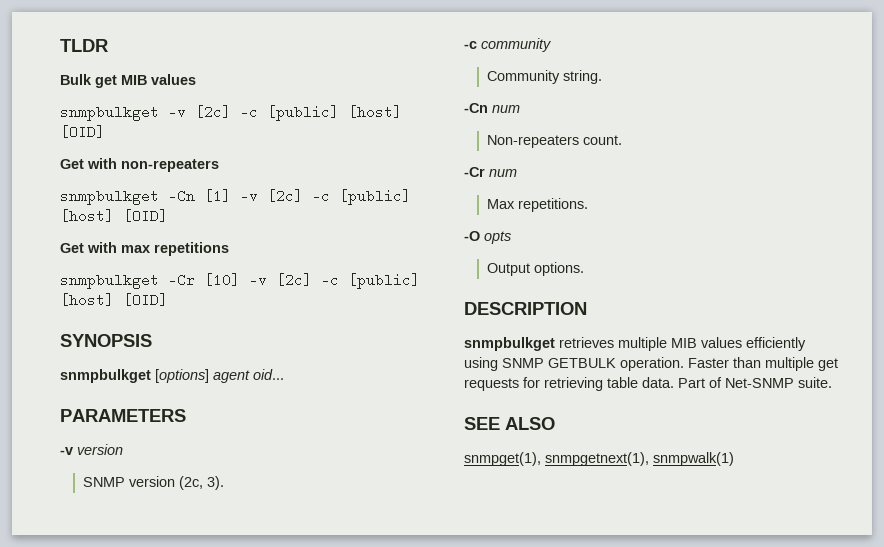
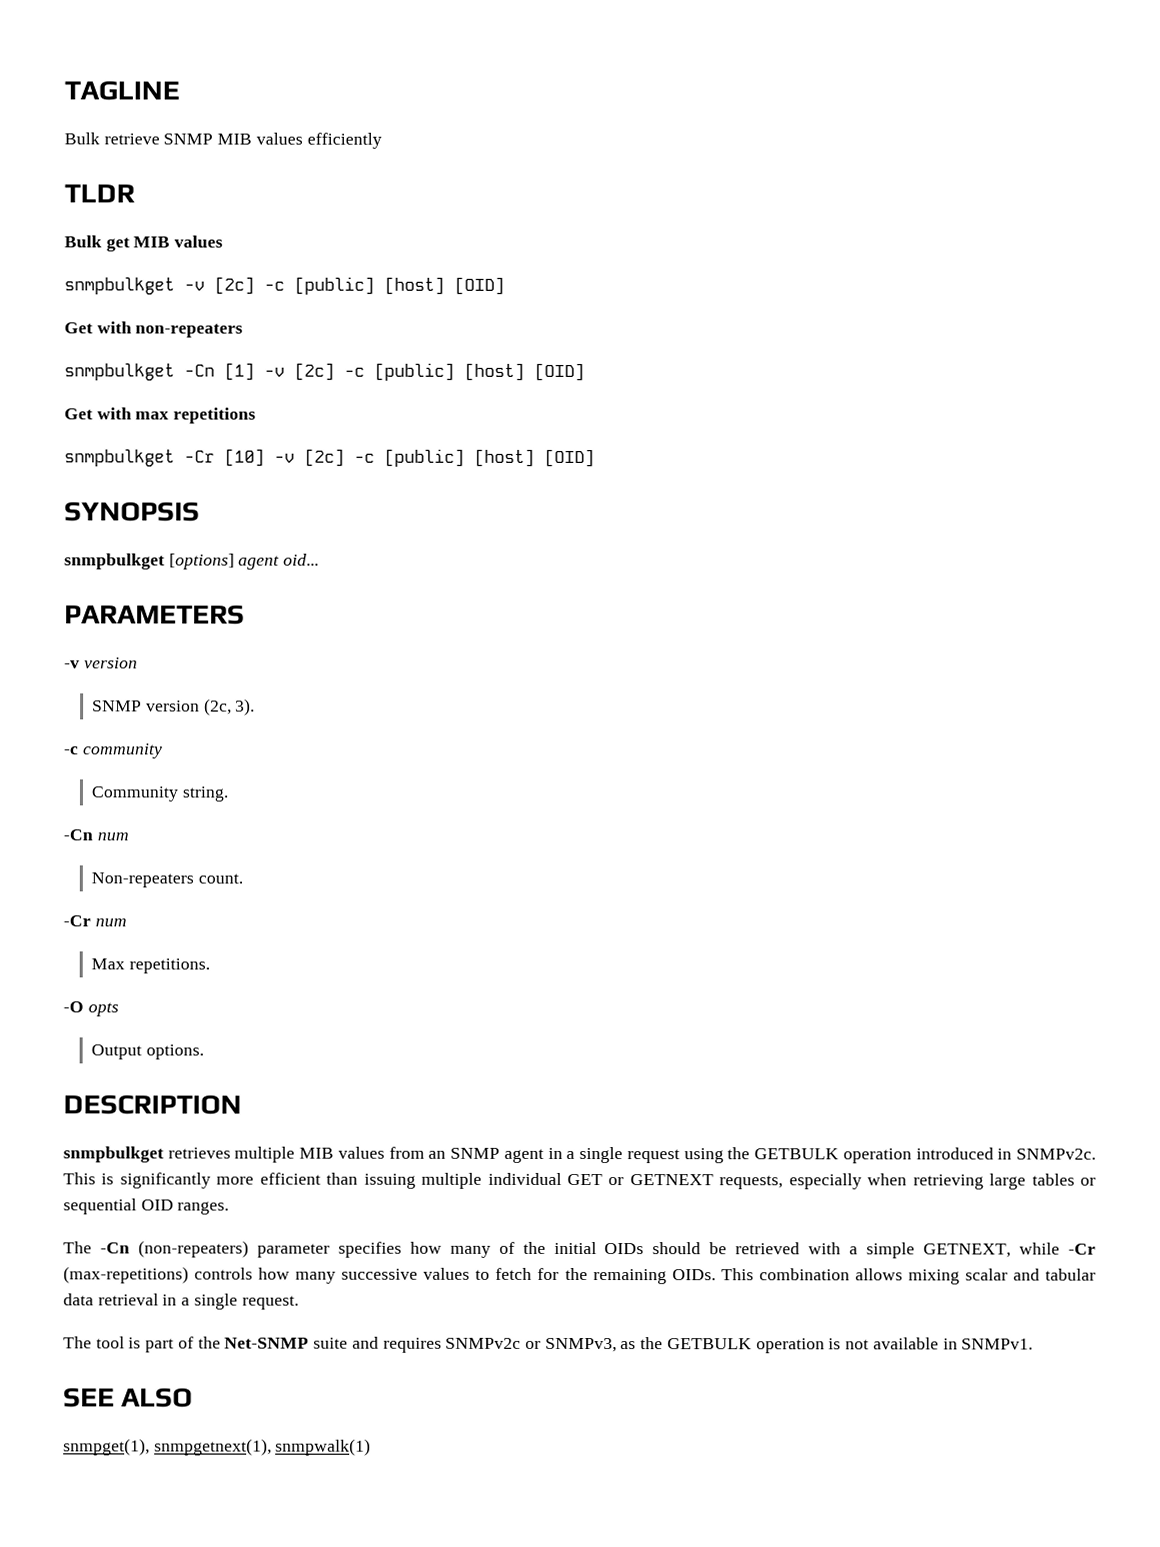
+ TAGLINE
+ Bulk retrieve SNMP MIB values efficiently
- snmpbulkget retrieves multiple MIB values efficiently using SNMP GETBULK operation. Faster than multiple get requests for retrieving table data. Part of Net-SNMP suite.
+ snmpbulkget retrieves multiple MIB values from an SNMP agent in a single request using the GETBULK operation introduced in SNMPv2c. This is significantly more efficient than issuing multiple individual GET or GETNEXT requests, especially when retrieving large tables or sequential OID ranges.
+ The -Cn (non-repeaters) parameter specifies how many of the initial OIDs should be retrieved with a simple GETNEXT, while -Cr (max-repetitions) controls how many successive values to fetch for the remaining OIDs. This combination allows mixing scalar and tabular data retrieval in a single request.
+ The tool is part of the Net-SNMP suite and requires SNMPv2c or SNMPv3, as the GETBULK operation is not available in SNMPv1.

